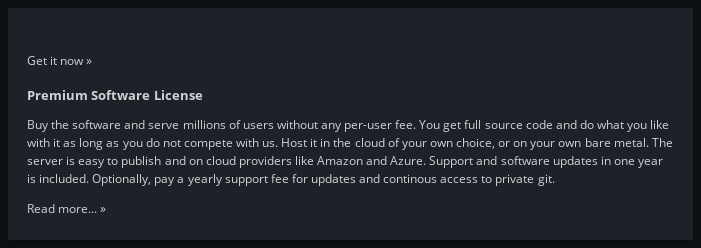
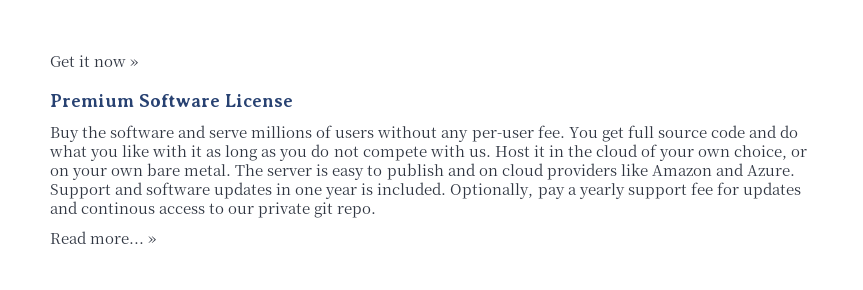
- Optionally, pay a yearly support fee for updates and continous access to private git.
+ Optionally, pay a yearly support fee for updates and continous access to our private git repo.

